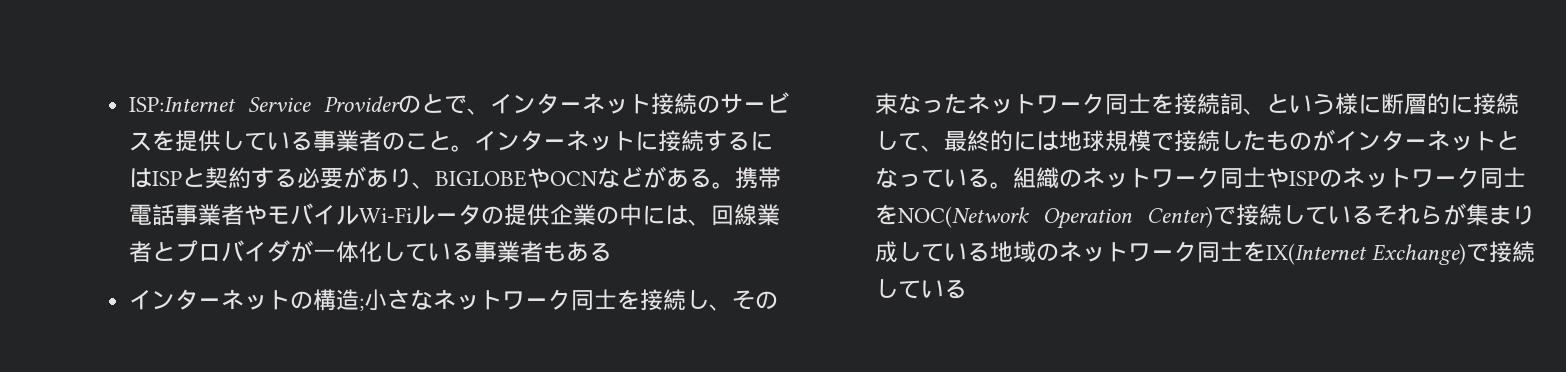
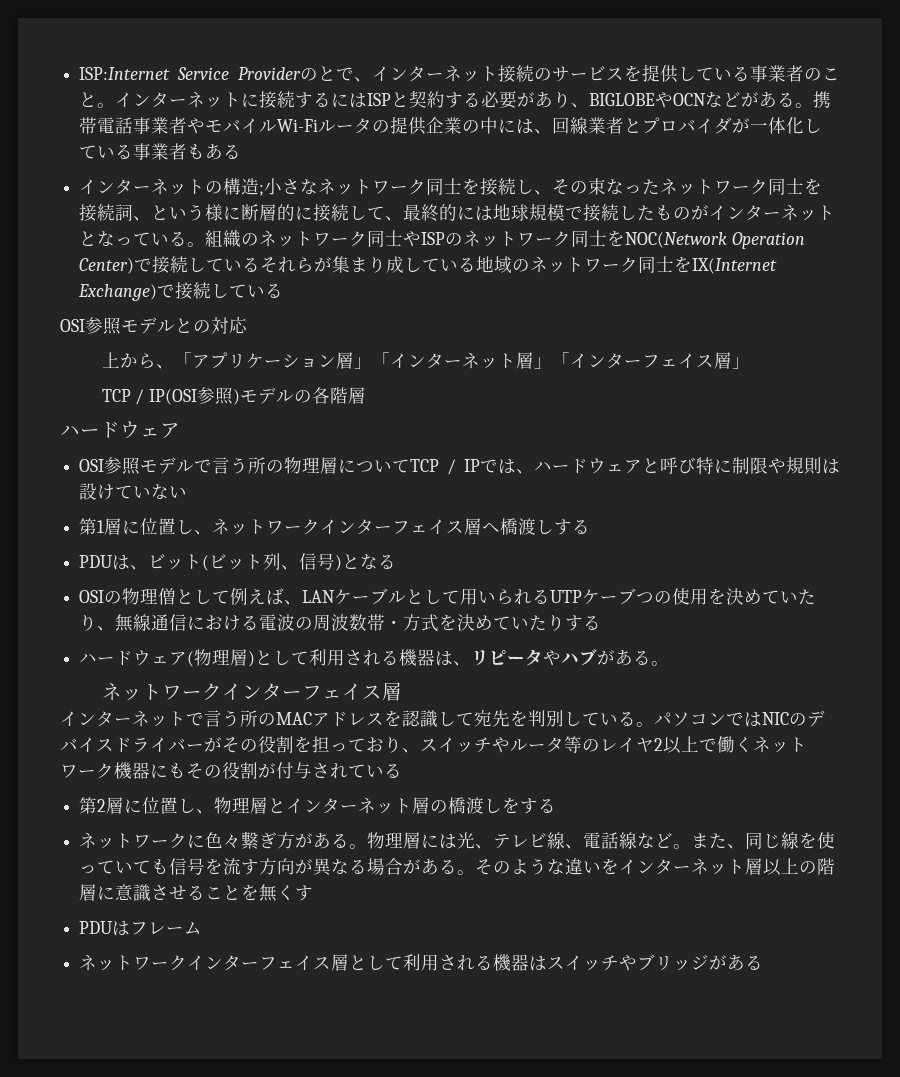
+ OSI参照モデルとの対応
+ 上から、「アプリケーション層」「インターネット層」「インターフェイス層」
+ TCP / IP(OSI参照)モデルの各階層
+ ハードウェア
+ OSI参照モデルで言う所の物理層についてTCP / IPでは、ハードウェアと呼び特に制限や規則は設けていない
+ 第1層に位置し、ネットワークインターフェイス層へ橋渡しする
+ PDUは、ビット(ビット列、信号)となる
+ OSIの物理僧として例えば、LANケーブルとして用いられるUTPケーブつの使用を決めていたり、無線通信における電波の周波数帯・方式を決めていたりする
+ ハードウェア(物理層)として利用される機器は、リピータやハブがある。
+ ネットワークインターフェイス層
+ インターネットで言う所のMACアドレスを認識して宛先を判別している。パソコンではNICのデバイスドライバーがその役割を担っており、スイッチやルータ等のレイヤ2以上で働くネットワーク機器にもその役割が付与されている
+ 第2層に位置し、物理層とインターネット層の橋渡しをする
+ ネットワークに色々繋ぎ方がある。物理層には光、テレビ線、電話線など。また、同じ線を使っていても信号を流す方向が異なる場合がある。そのような違いをインターネット層以上の階層に意識させることを無くす
+ PDUはフレーム
+ ネットワークインターフェイス層として利用される機器はスイッチやブリッジがある

